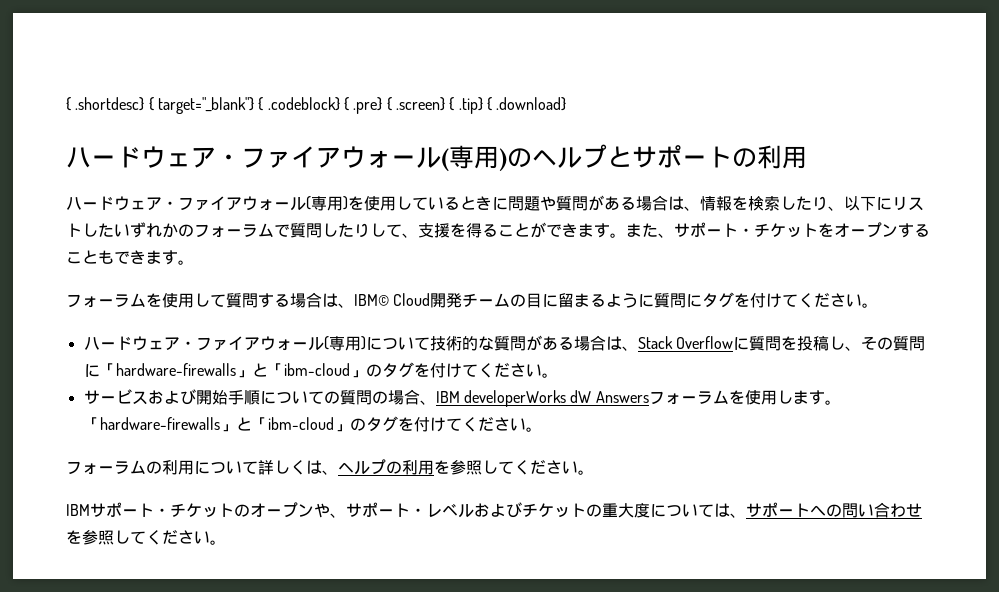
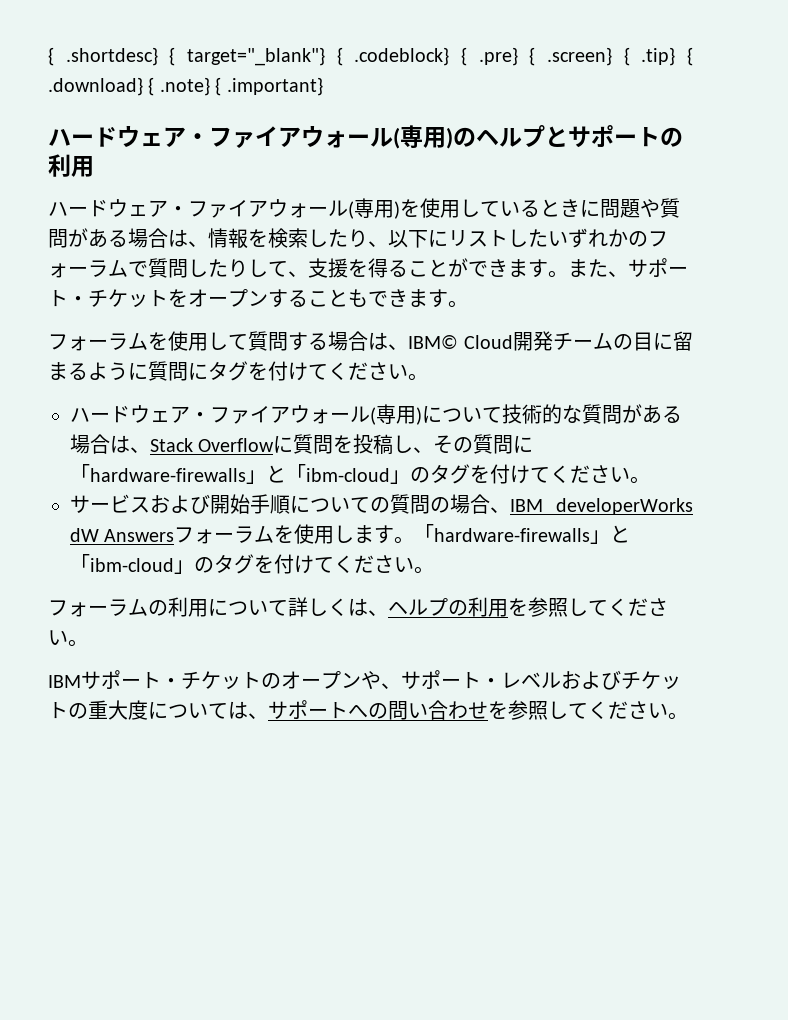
- { .shortdesc} { target="_blank"} { .codeblock} { .pre} { .screen} { .tip} { .download}
+ { .shortdesc} { target="_blank"} { .codeblock} { .pre} { .screen} { .tip} { .download} { .note} { .important}

